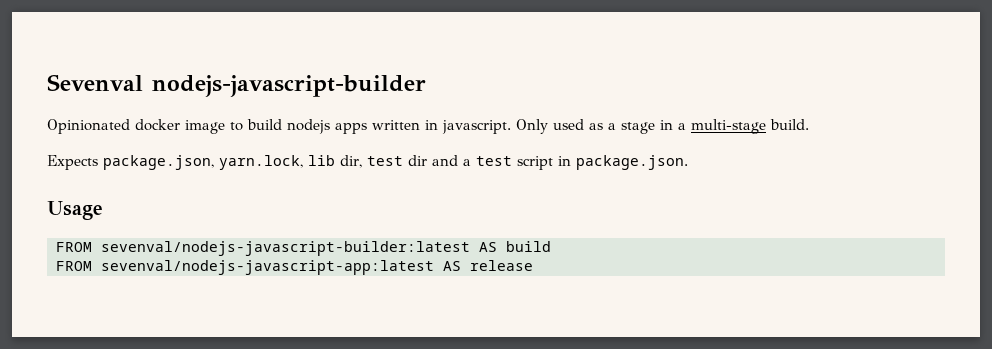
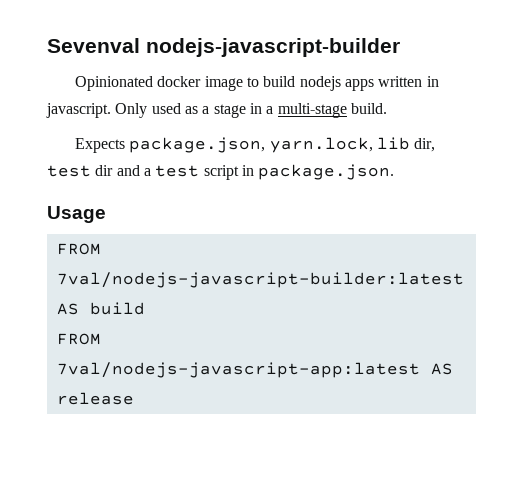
- FROM sevenval/nodejs-javascript-builder:latest AS build
+ FROM 7val/nodejs-javascript-builder:latest AS build
- FROM sevenval/nodejs-javascript-app:latest AS release
+ FROM 7val/nodejs-javascript-app:latest AS release

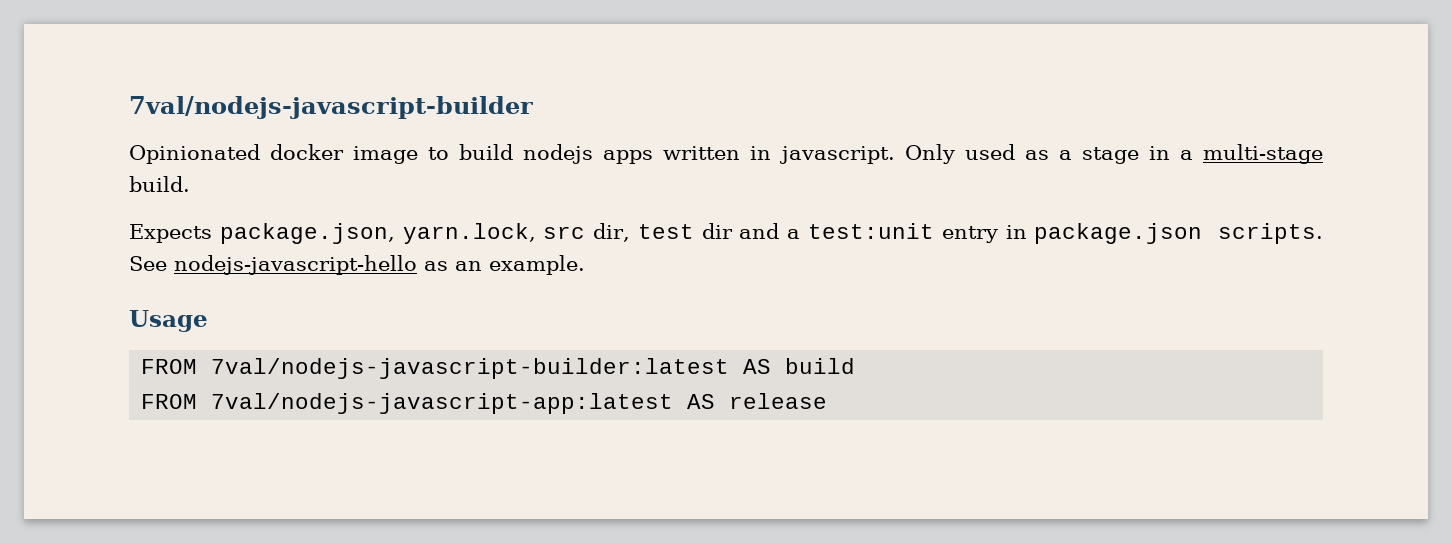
- Sevenval nodejs-javascript-builder
+ 7val/nodejs-javascript-builder
- Expects package.json, yarn.lock, lib dir, test dir and a test script in package.json.
+ Expects package.json, yarn.lock, src dir, test dir and a test:unit entry in package.json scripts. See nodejs-javascript-hello as an example.

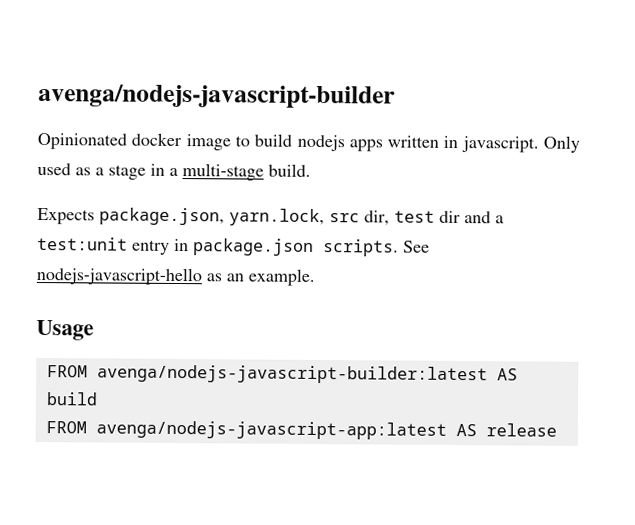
- 7val/nodejs-javascript-builder
+ avenga/nodejs-javascript-builder
- FROM 7val/nodejs-javascript-builder:latest AS build
+ FROM avenga/nodejs-javascript-builder:latest AS build
- FROM 7val/nodejs-javascript-app:latest AS release
+ FROM avenga/nodejs-javascript-app:latest AS release

